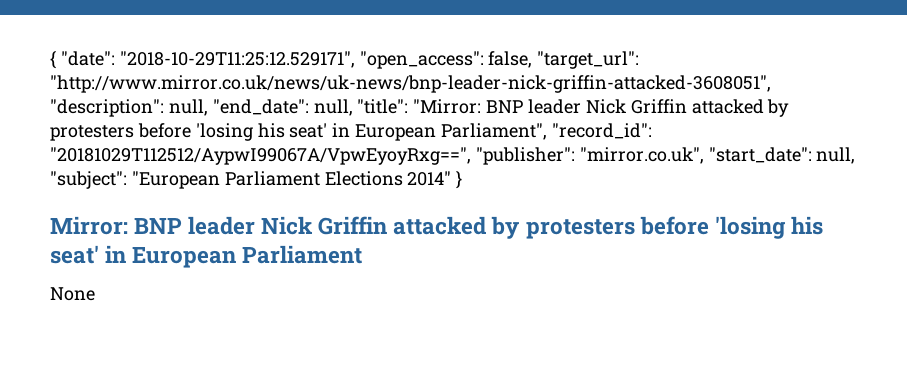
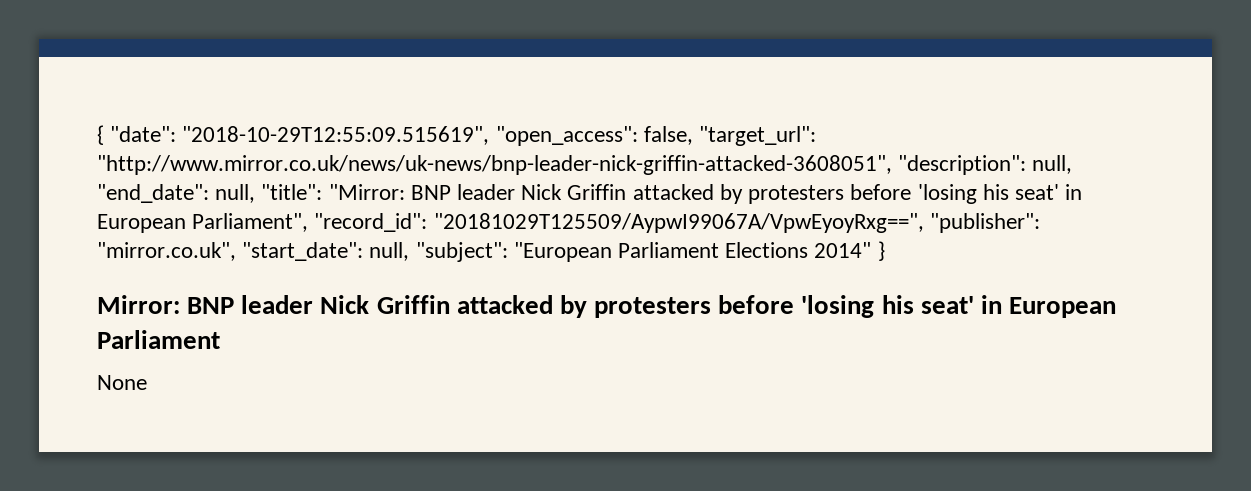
- { "date": "2018-10-29T11:25:12.529171", "open_access": false, "target_url": "http://www.mirror.co.uk/news/uk-news/bnp-leader-nick-griffin-attacked-3608051", "description": null, "end_date": null, "title": "Mirror: BNP leader Nick Griffin attacked by protesters before 'losing his seat' in European Parliament", "record_id": "20181029T112512/AypwI99067A/VpwEyoyRxg==", "publisher": "mirror.co.uk", "start_date": null, "subject": "European Parliament Elections 2014" }
+ { "date": "2018-10-29T12:55:09.515619", "open_access": false, "target_url": "http://www.mirror.co.uk/news/uk-news/bnp-leader-nick-griffin-attacked-3608051", "description": null, "end_date": null, "title": "Mirror: BNP leader Nick Griffin attacked by protesters before 'losing his seat' in European Parliament", "record_id": "20181029T125509/AypwI99067A/VpwEyoyRxg==", "publisher": "mirror.co.uk", "start_date": null, "subject": "European Parliament Elections 2014" }

